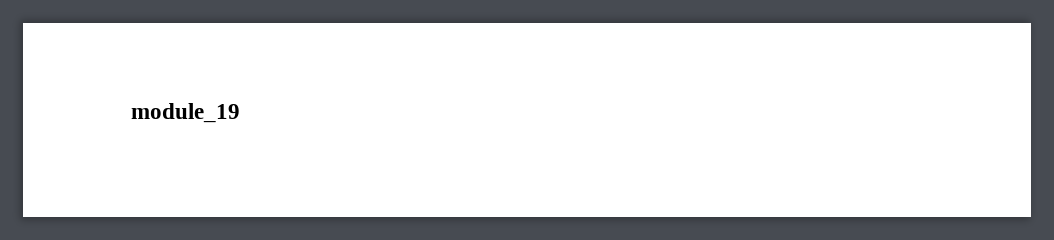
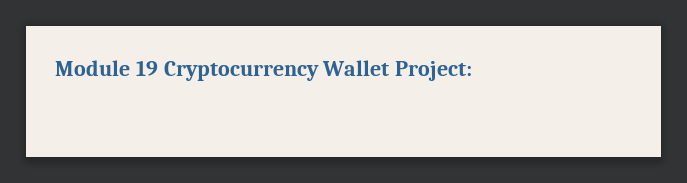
- module_19
+ Module 19 Cryptocurrency Wallet Project:

